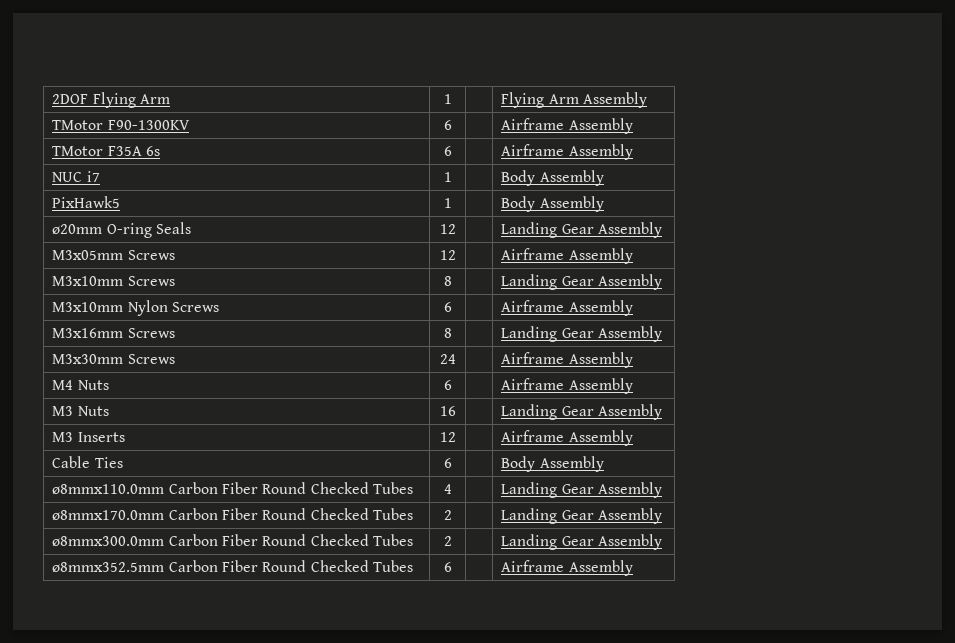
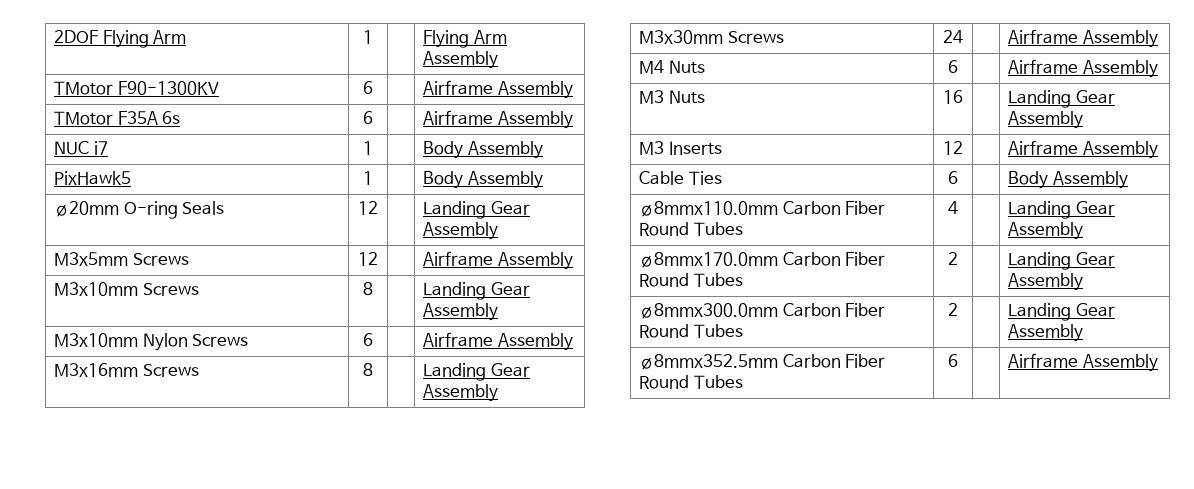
- M3x05mm Screws | 12 | | Airframe Assembly
+ M3x5mm Screws | 12 | | Airframe Assembly
- ø8mmx110.0mm Carbon Fiber Round Checked Tubes | 4 | | Landing Gear Assembly
+ ø8mmx110.0mm Carbon Fiber Round Tubes | 4 | | Landing Gear Assembly
- ø8mmx170.0mm Carbon Fiber Round Checked Tubes | 2 | | Landing Gear Assembly
+ ø8mmx170.0mm Carbon Fiber Round Tubes | 2 | | Landing Gear Assembly
- ø8mmx300.0mm Carbon Fiber Round Checked Tubes | 2 | | Landing Gear Assembly
+ ø8mmx300.0mm Carbon Fiber Round Tubes | 2 | | Landing Gear Assembly
- ø8mmx352.5mm Carbon Fiber Round Checked Tubes | 6 | | Airframe Assembly
+ ø8mmx352.5mm Carbon Fiber Round Tubes | 6 | | Airframe Assembly

